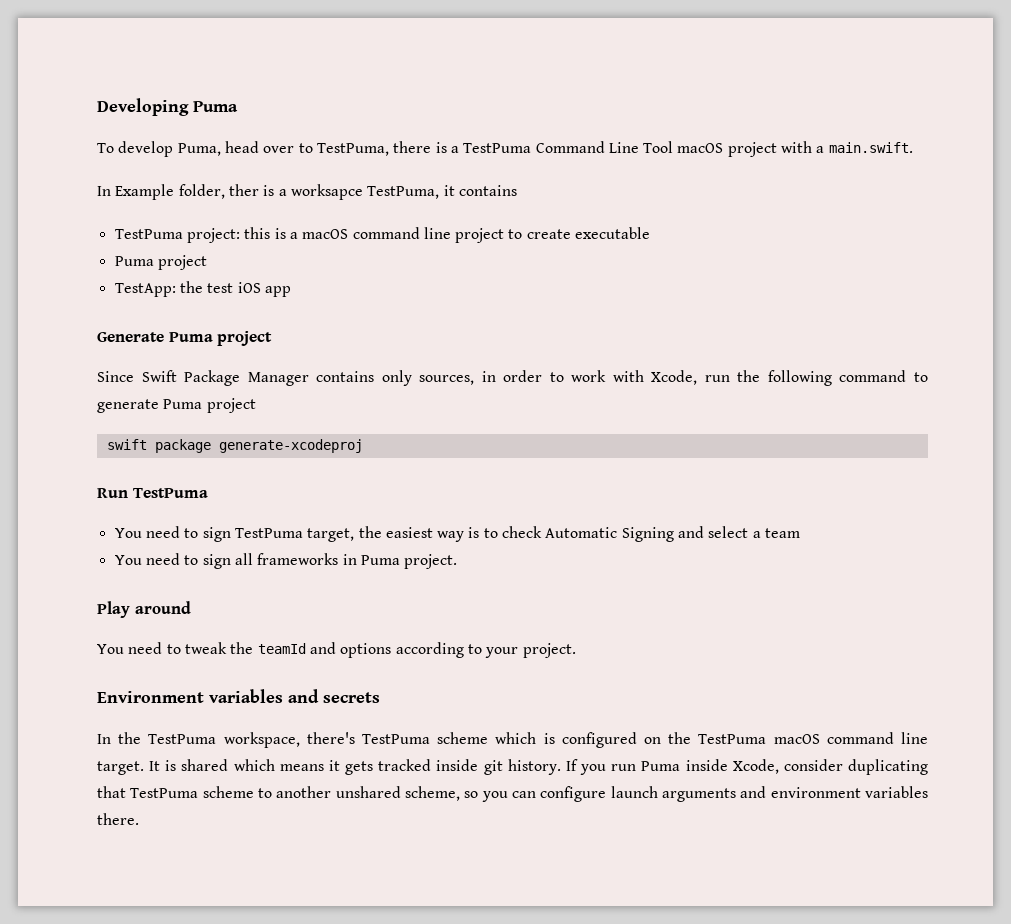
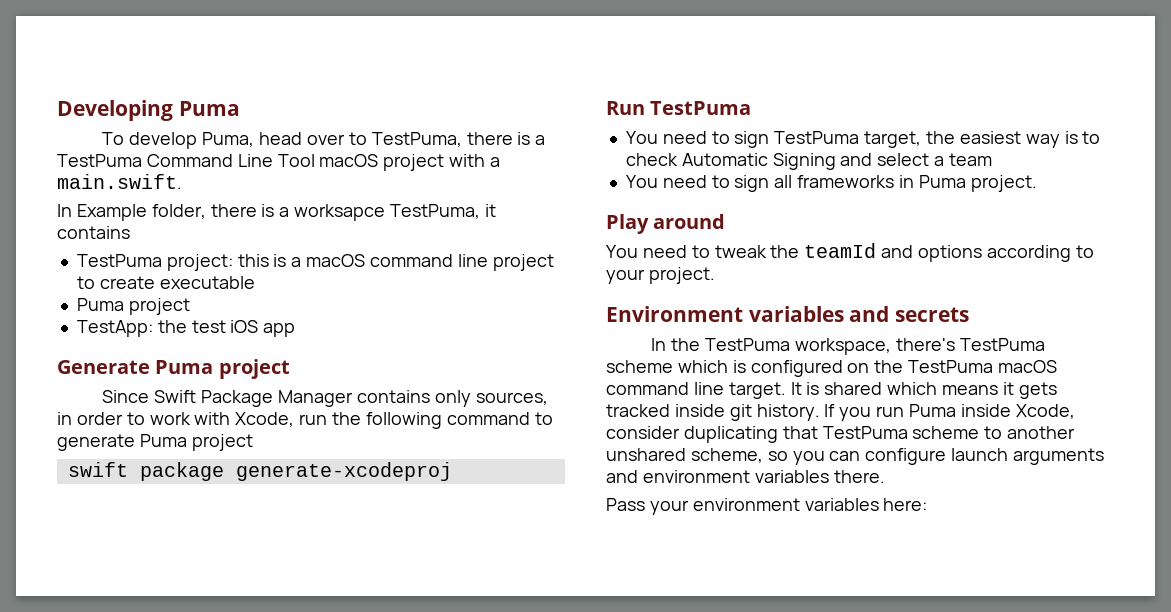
- In Example folder, ther is a worksapce TestPuma, it contains
+ In Example folder, there is a worksapce TestPuma, it contains
+ Pass your environment variables here:

